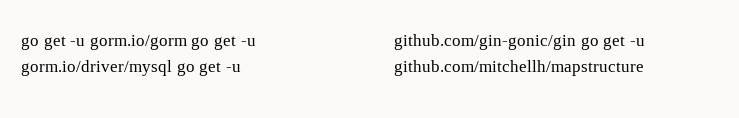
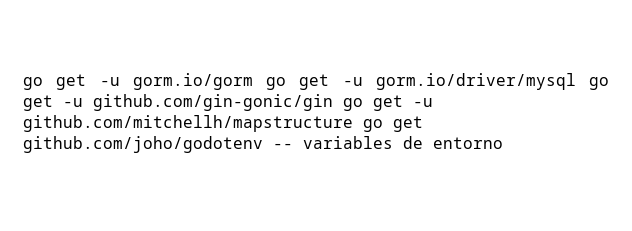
- go get -u gorm.io/gorm go get -u gorm.io/driver/mysql go get -u github.com/gin-gonic/gin go get -u github.com/mitchellh/mapstructure
+ go get -u gorm.io/gorm go get -u gorm.io/driver/mysql go get -u github.com/gin-gonic/gin go get -u github.com/mitchellh/mapstructure go get github.com/joho/godotenv -- variables de entorno

